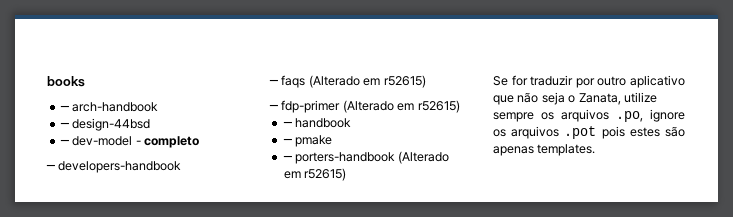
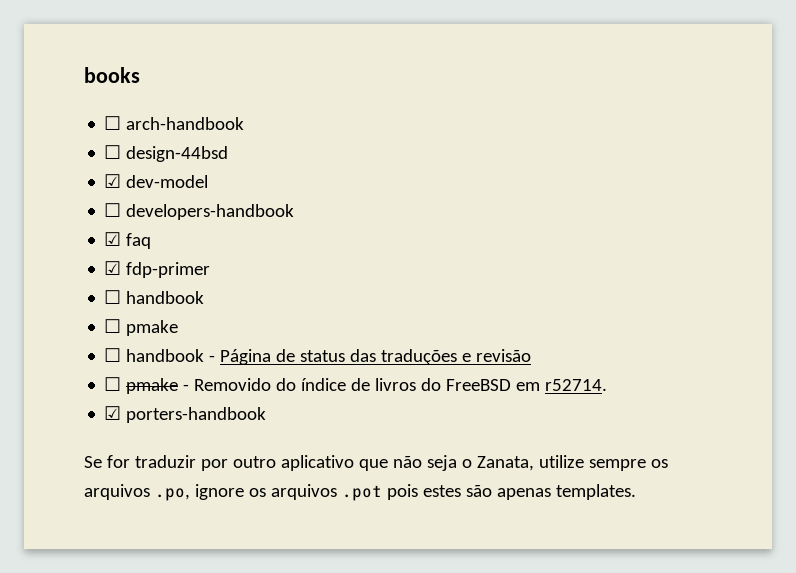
- ─ arch-handbook
+ ☐ arch-handbook
- ─ design-44bsd
+ ☐ design-44bsd
- ─ dev-model - completo
- ─ developers-handbook
- ─ faqs (Alterado em r52615)
- ─ fdp-primer (Alterado em r52615)
- ─ handbook
- ─ pmake
+ ☑ dev-model
+ ☐ developers-handbook
+ ☑ faq
+ ☑ fdp-primer
+ ☐ handbook
+ ☐ pmake
- ─ porters-handbook (Alterado em r52615)
+ ☐ handbook - Página de status das traduções e revisão
+ ☐ pmake - Removido do índice de livros do FreeBSD em r52714.
+ ☑ porters-handbook

